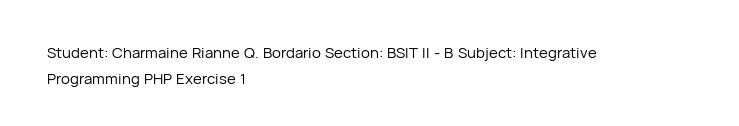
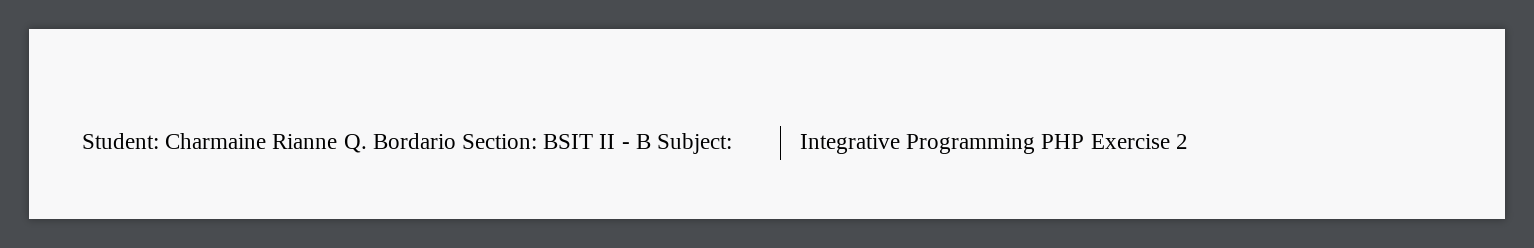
- Student: Charmaine Rianne Q. Bordario Section: BSIT II - B Subject: Integrative Programming PHP Exercise 1
+ Student: Charmaine Rianne Q. Bordario Section: BSIT II - B Subject: Integrative Programming PHP Exercise 2

